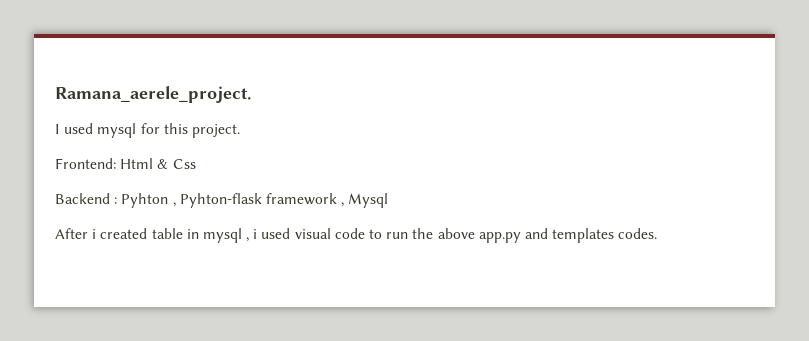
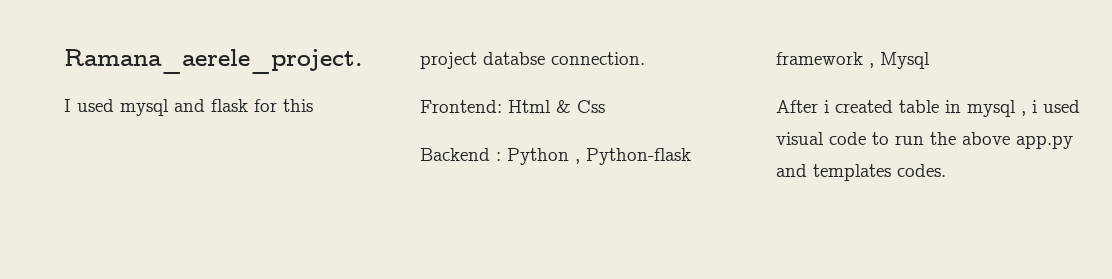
- I used mysql for this project.
+ I used mysql and flask for this project databse connection.
- Backend : Pyhton , Pyhton-flask framework , Mysql
+ Backend : Python , Python-flask framework , Mysql

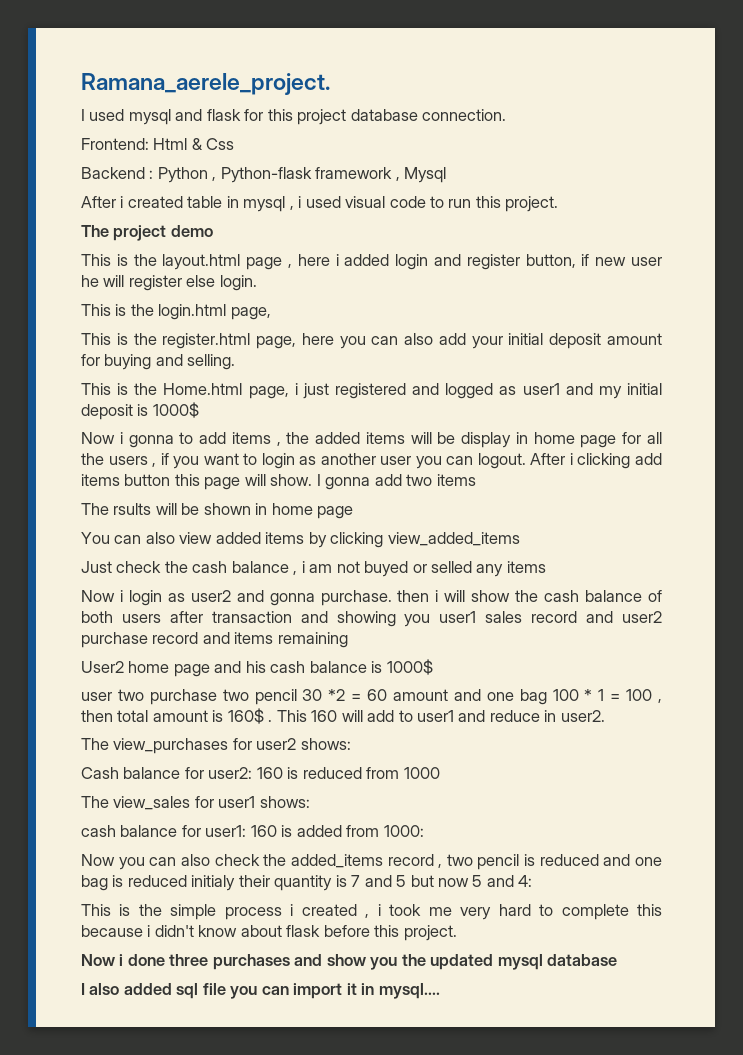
- I used mysql and flask for this project databse connection.
+ I used mysql and flask for this project database connection.
- After i created table in mysql , i used visual code to run the above app.py and templates codes.
+ After i created table in mysql , i used visual code to run this project.
+ The project demo
+ This is the layout.html page , here i added login and register button, if new user he will register else login.
+ This is the login.html page,
+ This is the register.html page, here you can also add your initial deposit amount for buying and selling.
+ This is the Home.html page, i just registered and logged as user1 and my initial deposit is 1000$
+ Now i gonna to add items , the added items will be display in home page for all the users , if you want to login as another user you can logout. After i clicking add items button this page will show. I gonna add two items
+ The rsults will be shown in home page
+ You can also view added items by clicking view_added_items
+ Just check the cash balance , i am not buyed or selled any items
+ Now i login as user2 and gonna purchase. then i will show the cash balance of both users after transaction and showing you user1 sales record and user2 purchase record and items remaining
+ User2 home page and his cash balance is 1000$
+ user two purchase two pencil 30 *2 = 60 amount and one bag 100 * 1 = 100 , then total amount is 160$ . This 160 will add to user1 and reduce in user2.
+ The view_purchases for user2 shows:
+ Cash balance for user2: 160 is reduced from 1000
+ The view_sales for user1 shows:
+ cash balance for user1: 160 is added from 1000:
+ Now you can also check the added_items record , two pencil is reduced and one bag is reduced initialy their quantity is 7 and 5 but now 5 and 4:
+ This is the simple process i created , i took me very hard to complete this because i didn't know about flask before this project.
+ Now i done three purchases and show you the updated mysql database
+ I also added sql file you can import it in mysql....

